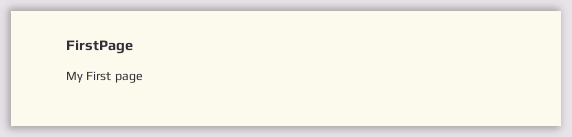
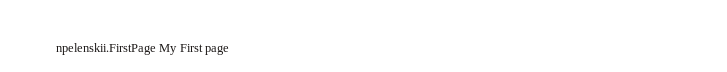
- FirstPage
- My First page
+ npelenskii.FirstPage My First page

